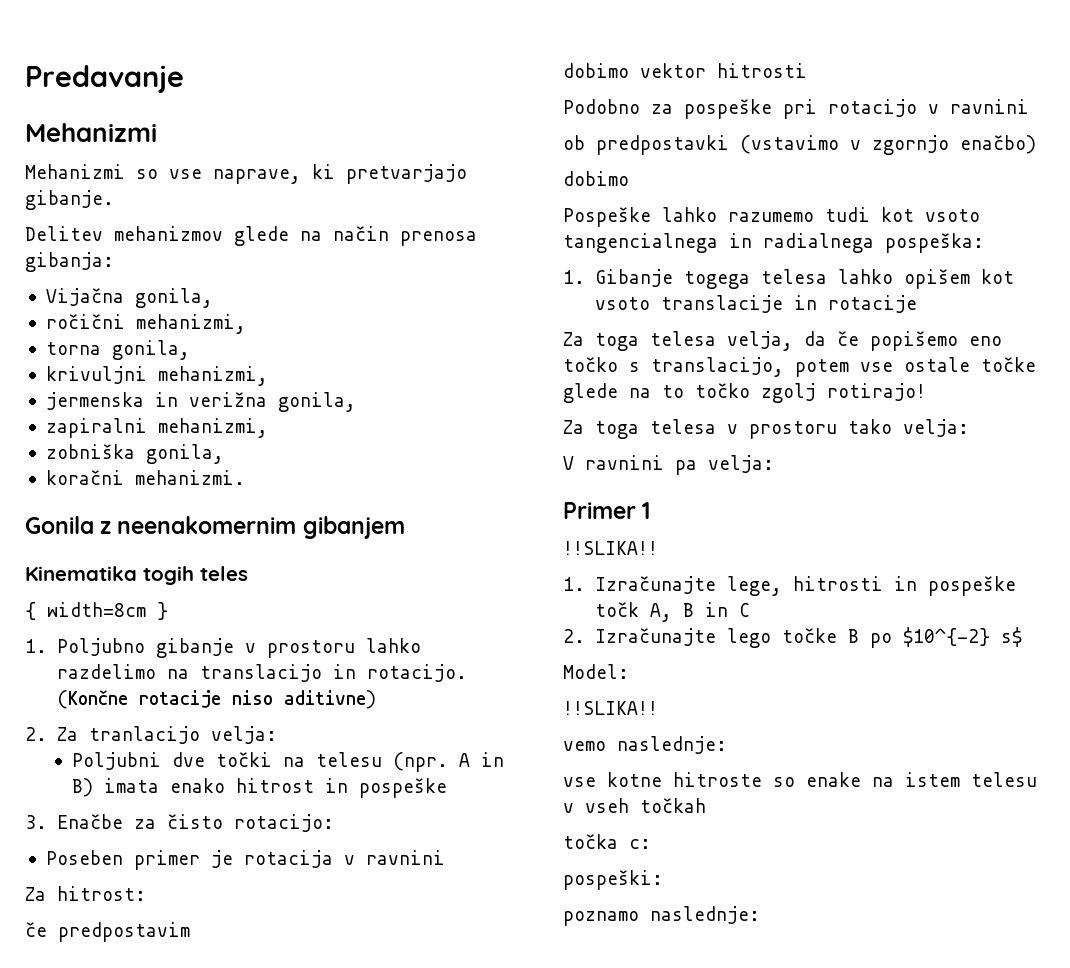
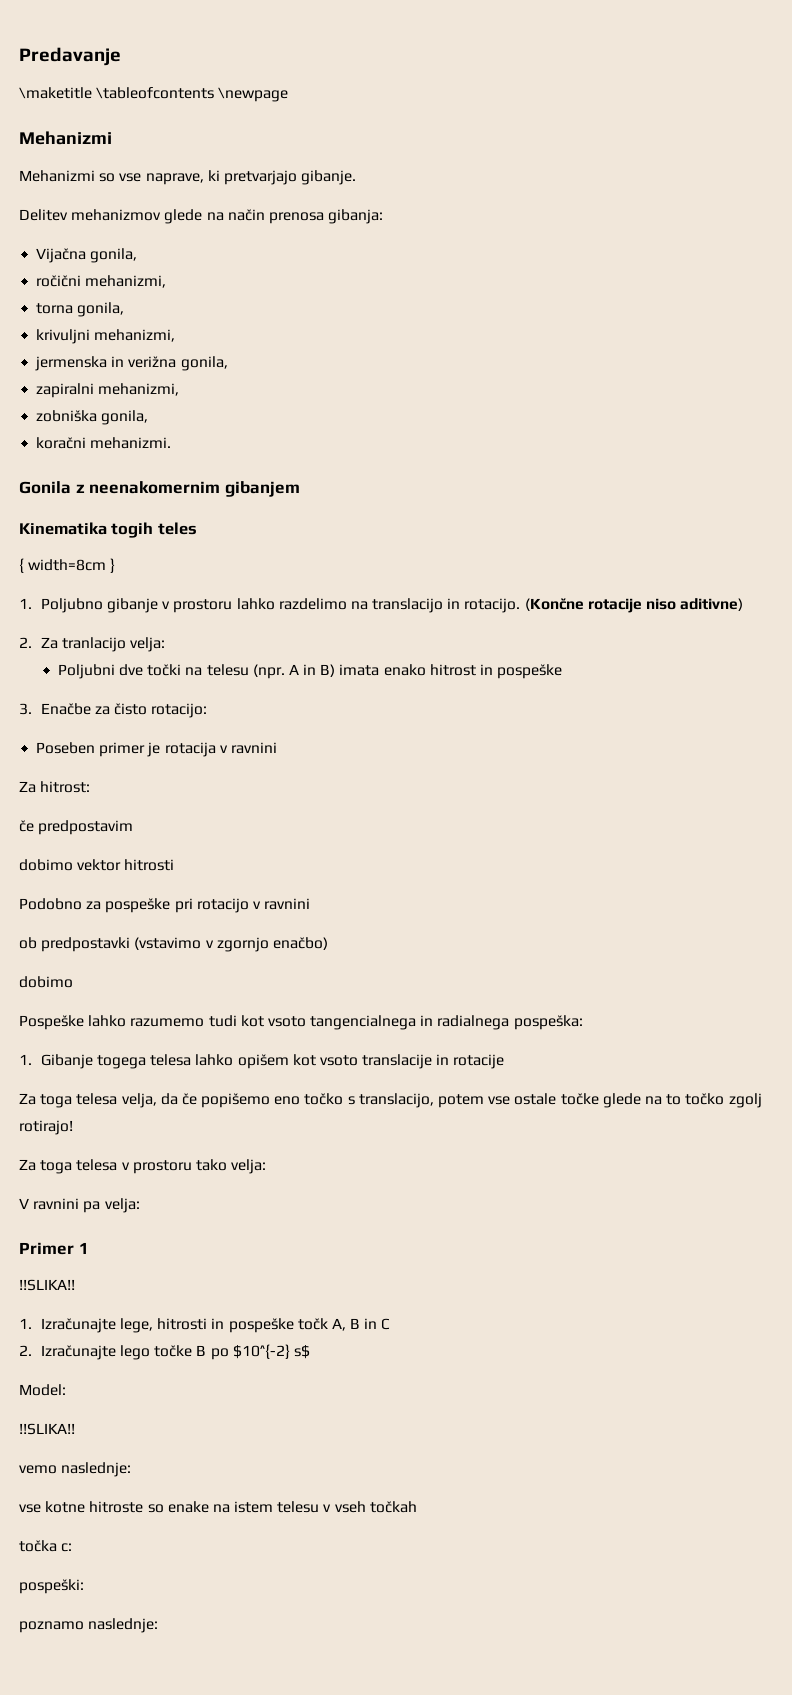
+ \maketitle \tableofcontents \newpage

